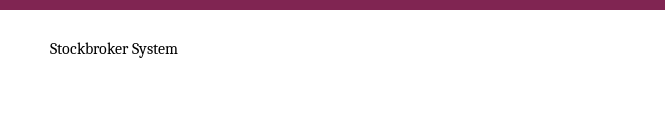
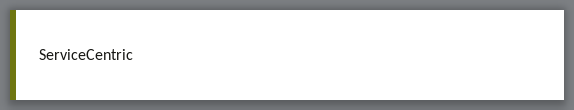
- Stockbroker System
+ ServiceCentric

